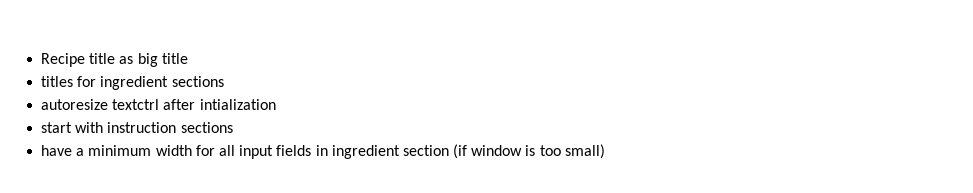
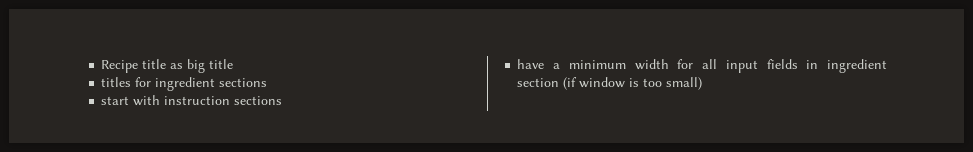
- autoresize textctrl after intialization

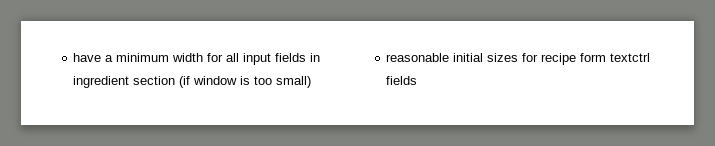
- Recipe title as big title
- titles for ingredient sections
- start with instruction sections
+ reasonable initial sizes for recipe form textctrl fields

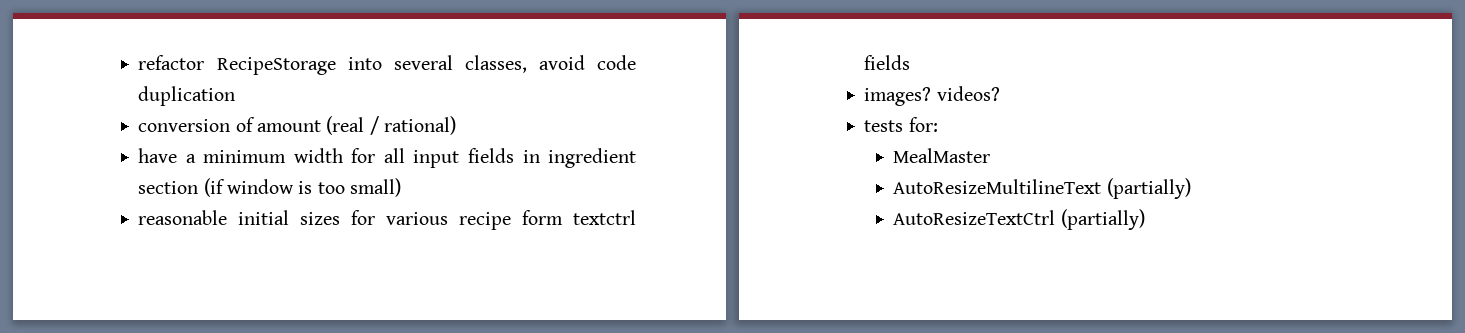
+ refactor RecipeStorage into several classes, avoid code duplication
+ conversion of amount (real / rational)
- reasonable initial sizes for recipe form textctrl fields
+ reasonable initial sizes for various recipe form textctrl fields
+ images? videos?
+ tests for:
+ MealMaster
+ AutoResizeMultilineText (partially)
+ AutoResizeTextCtrl (partially)

